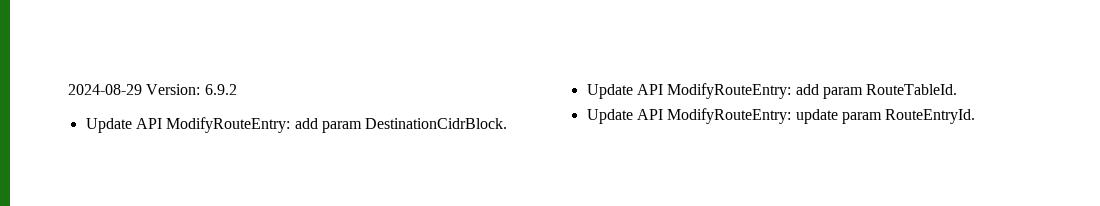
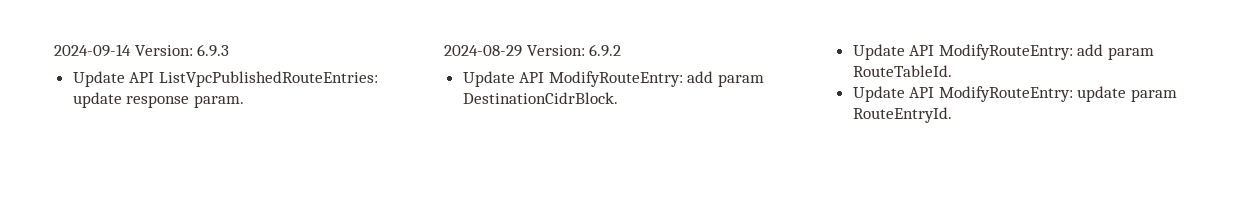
+ 2024-09-14 Version: 6.9.3
+ Update API ListVpcPublishedRouteEntries: update response param.

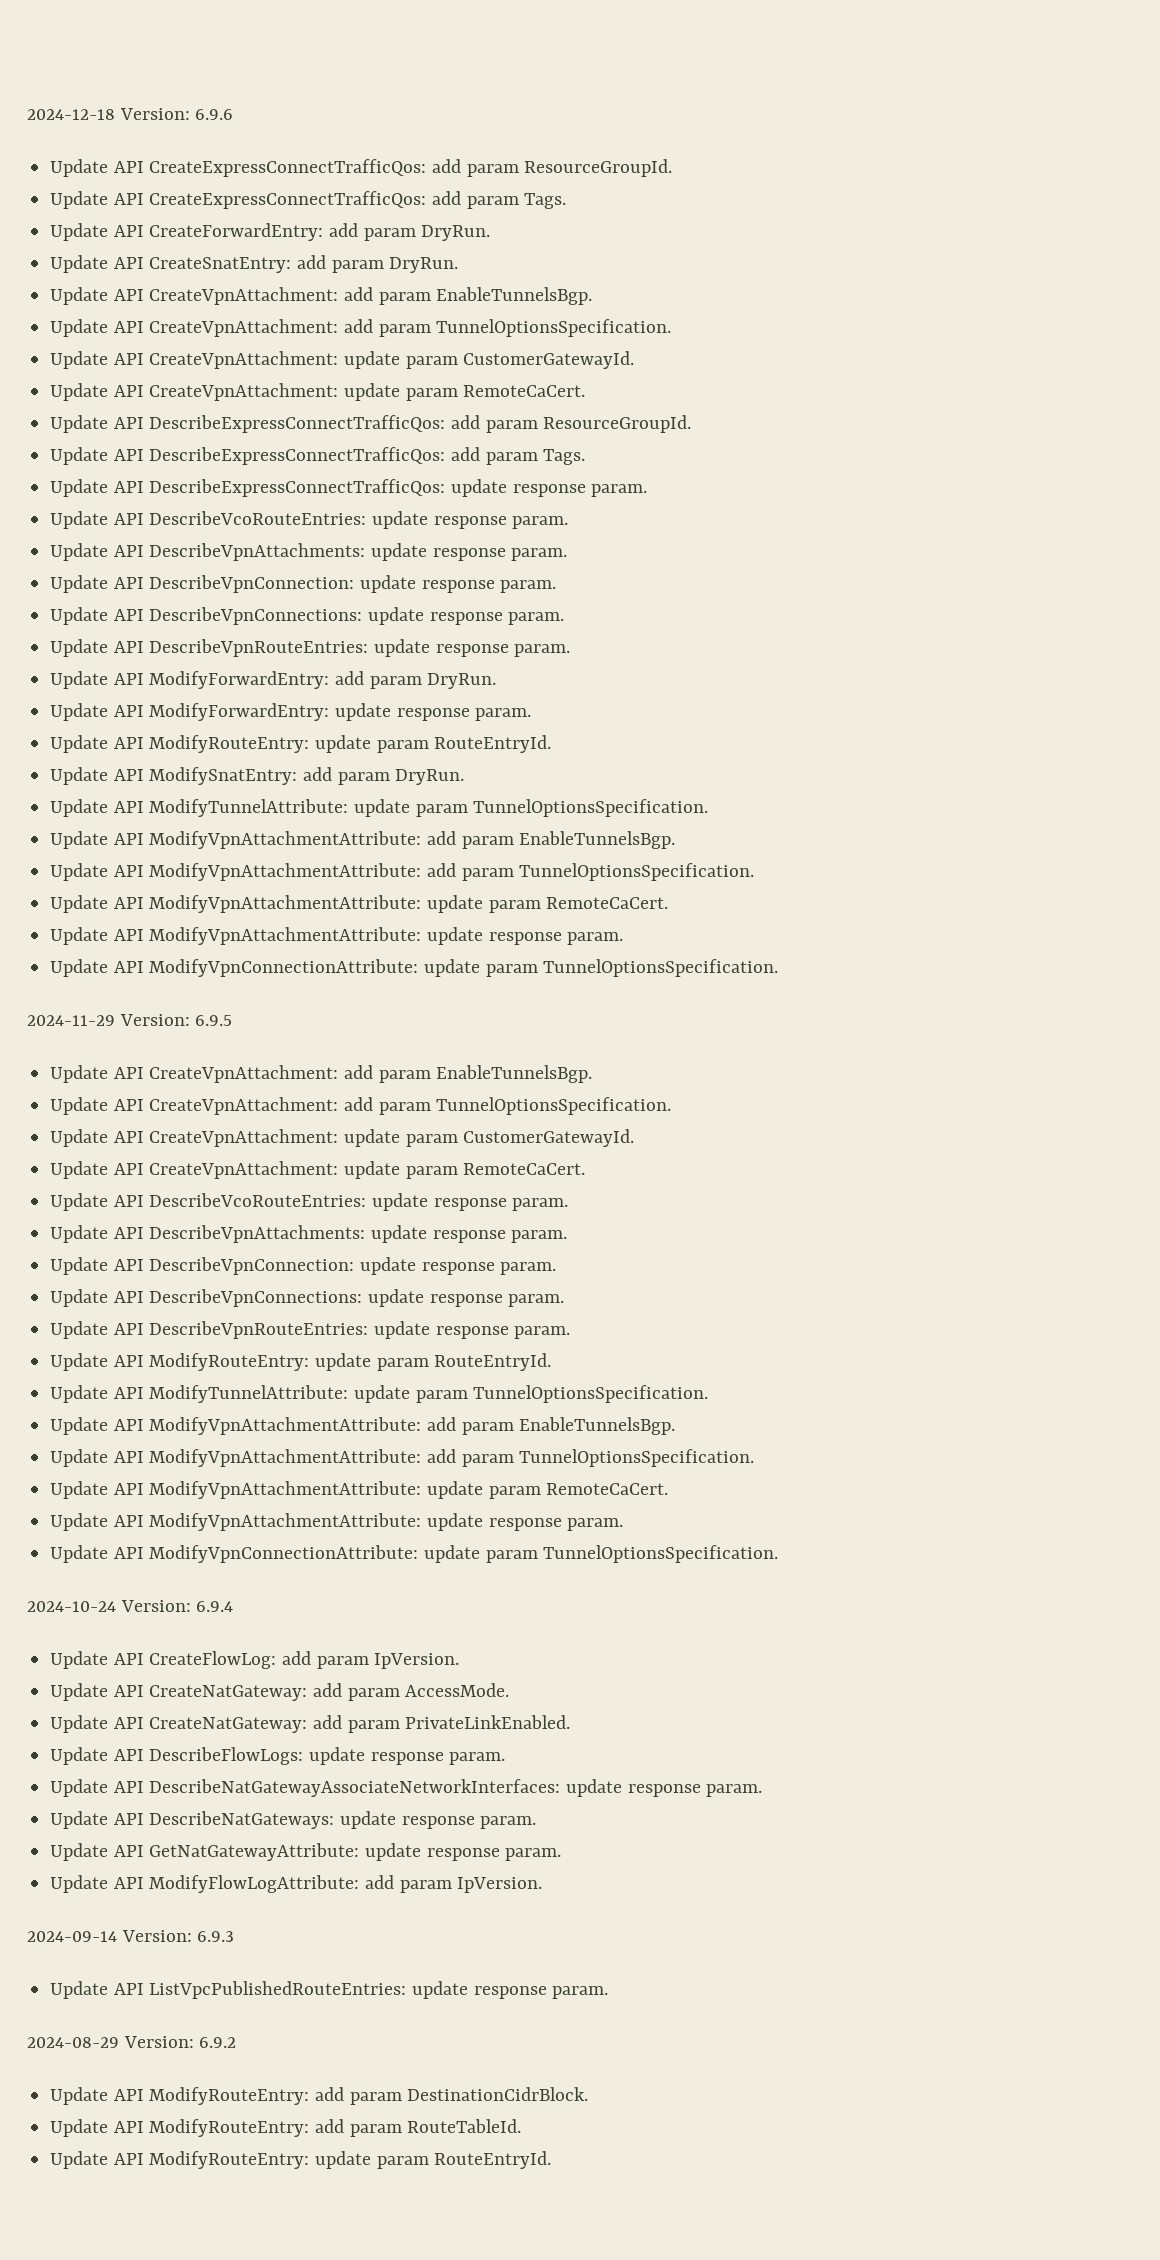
+ 2024-12-18 Version: 6.9.6
+ Update API CreateExpressConnectTrafficQos: add param ResourceGroupId.
+ Update API CreateExpressConnectTrafficQos: add param Tags.
+ Update API CreateForwardEntry: add param DryRun.
+ Update API CreateSnatEntry: add param DryRun.
+ Update API CreateVpnAttachment: add param EnableTunnelsBgp.
+ Update API CreateVpnAttachment: add param TunnelOptionsSpecification.
+ Update API CreateVpnAttachment: update param CustomerGatewayId.
+ Update API CreateVpnAttachment: update param RemoteCaCert.
+ Update API DescribeExpressConnectTrafficQos: add param ResourceGroupId.
+ Update API DescribeExpressConnectTrafficQos: add param Tags.
+ Update API DescribeExpressConnectTrafficQos: update response param.
+ Update API DescribeVcoRouteEntries: update response param.
+ Update API DescribeVpnAttachments: update response param.
+ Update API DescribeVpnConnection: update response param.
+ Update API DescribeVpnConnections: update response param.
+ Update API DescribeVpnRouteEntries: update response param.
+ Update API ModifyForwardEntry: add param DryRun.
+ Update API ModifyForwardEntry: update response param.
+ Update API ModifyRouteEntry: update param RouteEntryId.
+ Update API ModifySnatEntry: add param DryRun.
+ Update API ModifyTunnelAttribute: update param TunnelOptionsSpecification.
+ Update API ModifyVpnAttachmentAttribute: add param EnableTunnelsBgp.
+ Update API ModifyVpnAttachmentAttribute: add param TunnelOptionsSpecification.
+ Update API ModifyVpnAttachmentAttribute: update param RemoteCaCert.
+ Update API ModifyVpnAttachmentAttribute: update response param.
+ Update API ModifyVpnConnectionAttribute: update param TunnelOptionsSpecification.
+ 2024-11-29 Version: 6.9.5
+ Update API CreateVpnAttachment: add param EnableTunnelsBgp.
+ Update API CreateVpnAttachment: add param TunnelOptionsSpecification.
+ Update API CreateVpnAttachment: update param CustomerGatewayId.
+ Update API CreateVpnAttachment: update param RemoteCaCert.
+ Update API DescribeVcoRouteEntries: update response param.
+ Update API DescribeVpnAttachments: update response param.
+ Update API DescribeVpnConnection: update response param.
+ Update API DescribeVpnConnections: update response param.
+ Update API DescribeVpnRouteEntries: update response param.
+ Update API ModifyRouteEntry: update param RouteEntryId.
+ Update API ModifyTunnelAttribute: update param TunnelOptionsSpecification.
+ Update API ModifyVpnAttachmentAttribute: add param EnableTunnelsBgp.
+ Update API ModifyVpnAttachmentAttribute: add param TunnelOptionsSpecification.
+ Update API ModifyVpnAttachmentAttribute: update param RemoteCaCert.
+ Update API ModifyVpnAttachmentAttribute: update response param.
+ Update API ModifyVpnConnectionAttribute: update param TunnelOptionsSpecification.
+ 2024-10-24 Version: 6.9.4
+ Update API CreateFlowLog: add param IpVersion.
+ Update API CreateNatGateway: add param AccessMode.
+ Update API CreateNatGateway: add param PrivateLinkEnabled.
+ Update API DescribeFlowLogs: update response param.
+ Update API DescribeNatGatewayAssociateNetworkInterfaces: update response param.
+ Update API DescribeNatGateways: update response param.
+ Update API GetNatGatewayAttribute: update response param.
+ Update API ModifyFlowLogAttribute: add param IpVersion.

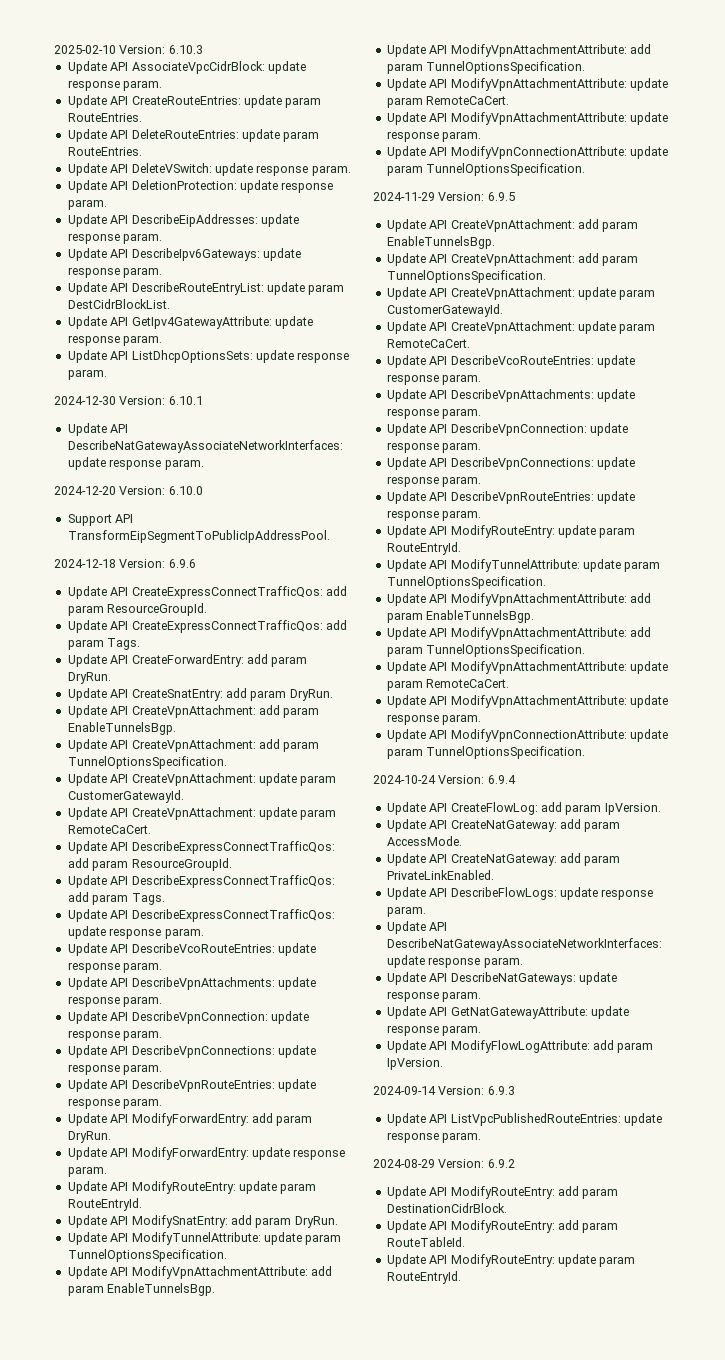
+ 2025-02-10 Version: 6.10.3
+ Update API AssociateVpcCidrBlock: update response param.
+ Update API CreateRouteEntries: update param RouteEntries.
+ Update API DeleteRouteEntries: update param RouteEntries.
+ Update API DeleteVSwitch: update response param.
+ Update API DeletionProtection: update response param.
+ Update API DescribeEipAddresses: update response param.
+ Update API DescribeIpv6Gateways: update response param.
+ Update API DescribeRouteEntryList: update param DestCidrBlockList.
+ Update API GetIpv4GatewayAttribute: update response param.
+ Update API ListDhcpOptionsSets: update response param.
+ 2024-12-30 Version: 6.10.1
+ Update API DescribeNatGatewayAssociateNetworkInterfaces: update response param.
+ 2024-12-20 Version: 6.10.0
+ Support API TransformEipSegmentToPublicIpAddressPool.

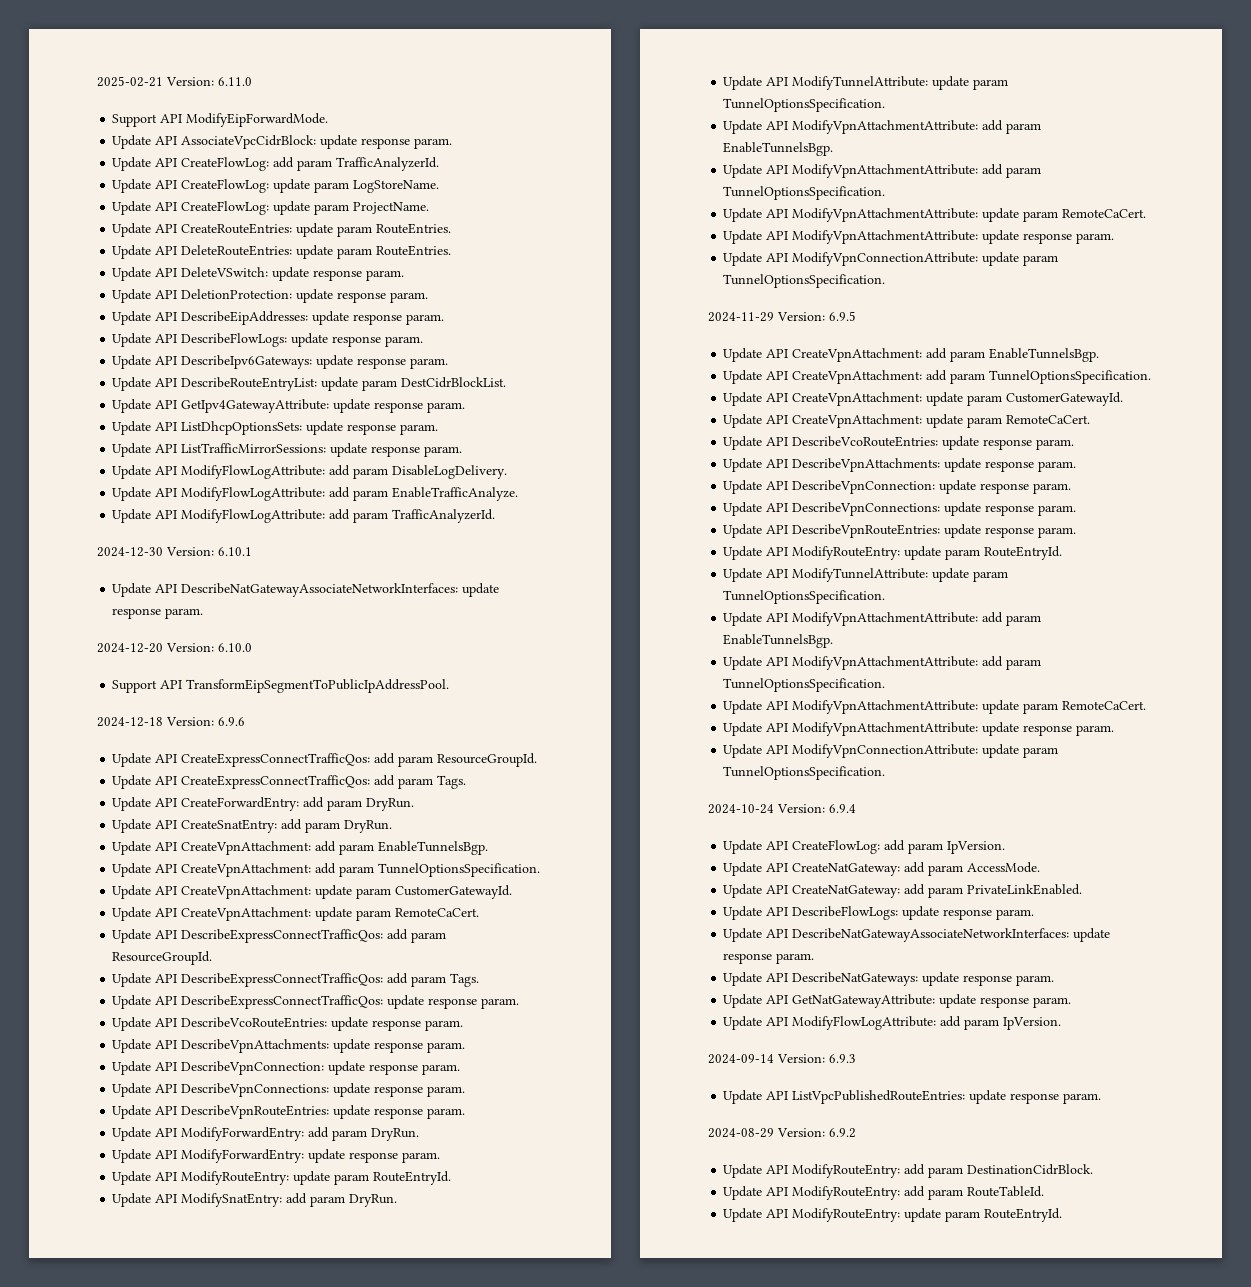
- 2025-02-10 Version: 6.10.3
+ 2025-02-21 Version: 6.11.0
+ Support API ModifyEipForwardMode.
+ Update API CreateFlowLog: add param TrafficAnalyzerId.
+ Update API CreateFlowLog: update param LogStoreName.
+ Update API CreateFlowLog: update param ProjectName.
  Update API DescribeEipAddresses: update response param.
+ Update API DescribeFlowLogs: update response param.
+ Update API ListTrafficMirrorSessions: update response param.
+ Update API ModifyFlowLogAttribute: add param DisableLogDelivery.
+ Update API ModifyFlowLogAttribute: add param EnableTrafficAnalyze.
+ Update API ModifyFlowLogAttribute: add param TrafficAnalyzerId.

